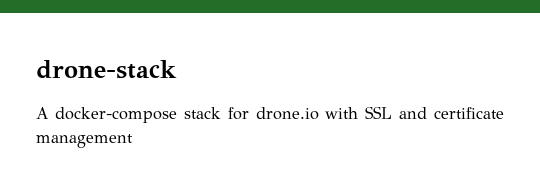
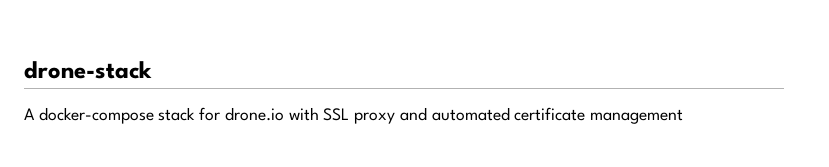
- A docker-compose stack for drone.io with SSL and certificate management
+ A docker-compose stack for drone.io with SSL proxy and automated certificate management

